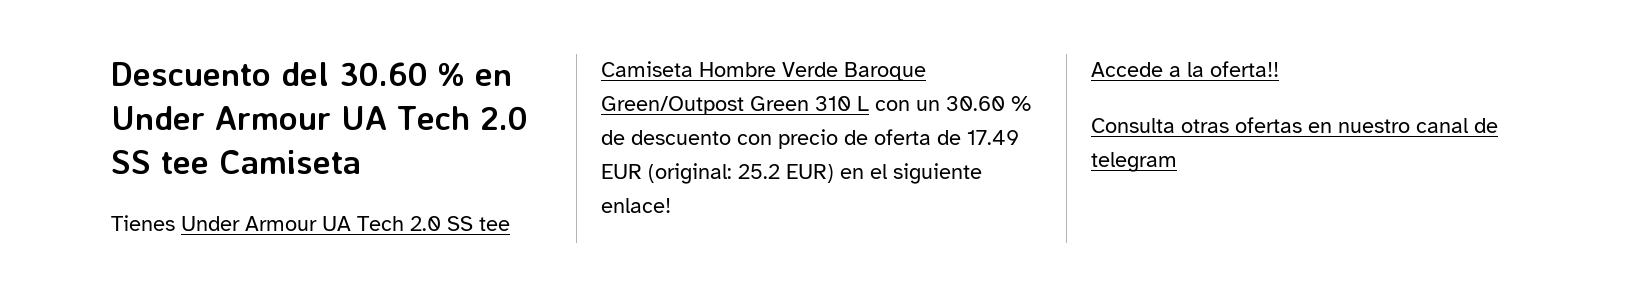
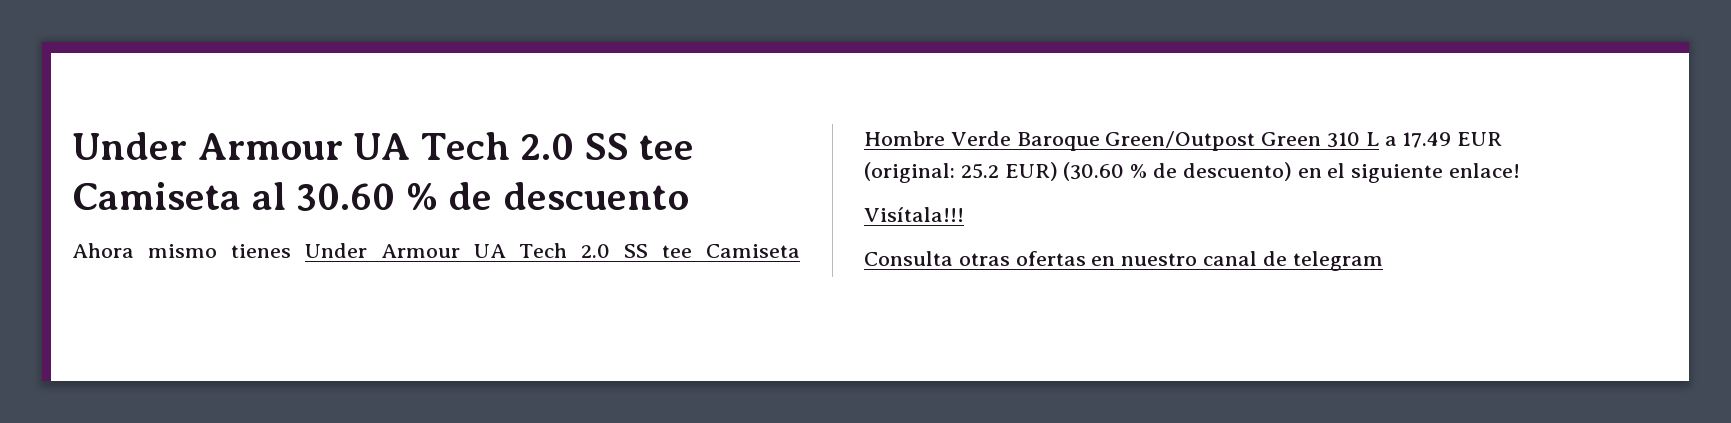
- Descuento del 30.60 % en Under Armour UA Tech 2.0 SS tee Camiseta
- Tienes Under Armour UA Tech 2.0 SS tee Camiseta Hombre Verde Baroque Green/Outpost Green 310 L con un 30.60 % de descuento con precio de oferta de 17.49 EUR (original: 25.2 EUR) en el siguiente enlace!
+ Under Armour UA Tech 2.0 SS tee Camiseta al 30.60 % de descuento
+ Ahora mismo tienes Under Armour UA Tech 2.0 SS tee Camiseta Hombre Verde Baroque Green/Outpost Green 310 L a 17.49 EUR (original: 25.2 EUR) (30.60 % de descuento) en el siguiente enlace!
- Accede a la oferta!!
+ Visítala!!!

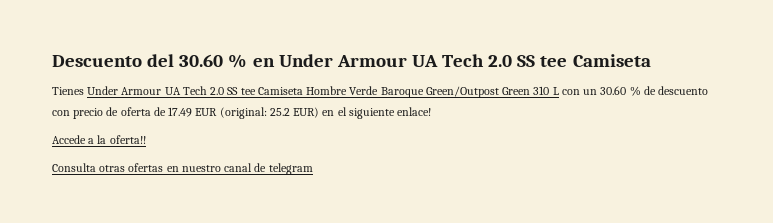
- Under Armour UA Tech 2.0 SS tee Camiseta al 30.60 % de descuento
- Ahora mismo tienes Under Armour UA Tech 2.0 SS tee Camiseta Hombre Verde Baroque Green/Outpost Green 310 L a 17.49 EUR (original: 25.2 EUR) (30.60 % de descuento) en el siguiente enlace!
+ Descuento del 30.60 % en Under Armour UA Tech 2.0 SS tee Camiseta
+ Tienes Under Armour UA Tech 2.0 SS tee Camiseta Hombre Verde Baroque Green/Outpost Green 310 L con un 30.60 % de descuento con precio de oferta de 17.49 EUR (original: 25.2 EUR) en el siguiente enlace!
- Visítala!!!
+ Accede a la oferta!!

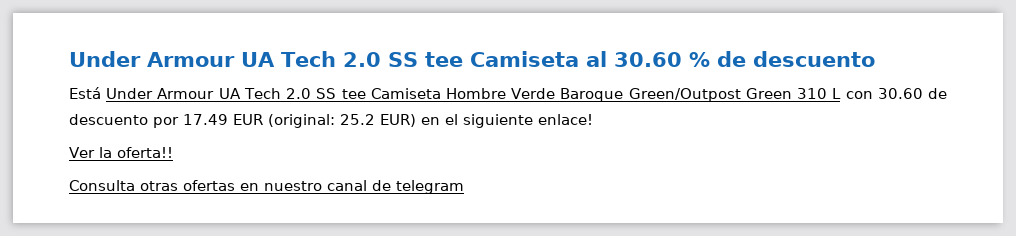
- Descuento del 30.60 % en Under Armour UA Tech 2.0 SS tee Camiseta
- Tienes Under Armour UA Tech 2.0 SS tee Camiseta Hombre Verde Baroque Green/Outpost Green 310 L con un 30.60 % de descuento con precio de oferta de 17.49 EUR (original: 25.2 EUR) en el siguiente enlace!
+ Under Armour UA Tech 2.0 SS tee Camiseta al 30.60 % de descuento
+ Está Under Armour UA Tech 2.0 SS tee Camiseta Hombre Verde Baroque Green/Outpost Green 310 L con 30.60 de descuento por 17.49 EUR (original: 25.2 EUR) en el siguiente enlace!
- Accede a la oferta!!
+ Ver la oferta!!

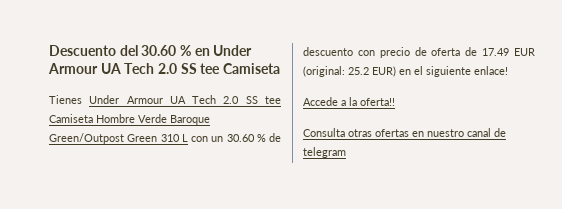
- Under Armour UA Tech 2.0 SS tee Camiseta al 30.60 % de descuento
- Está Under Armour UA Tech 2.0 SS tee Camiseta Hombre Verde Baroque Green/Outpost Green 310 L con 30.60 de descuento por 17.49 EUR (original: 25.2 EUR) en el siguiente enlace!
+ Descuento del 30.60 % en Under Armour UA Tech 2.0 SS tee Camiseta
+ Tienes Under Armour UA Tech 2.0 SS tee Camiseta Hombre Verde Baroque Green/Outpost Green 310 L con un 30.60 % de descuento con precio de oferta de 17.49 EUR (original: 25.2 EUR) en el siguiente enlace!
- Ver la oferta!!
+ Accede a la oferta!!

